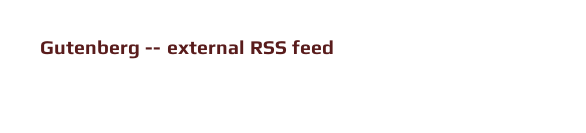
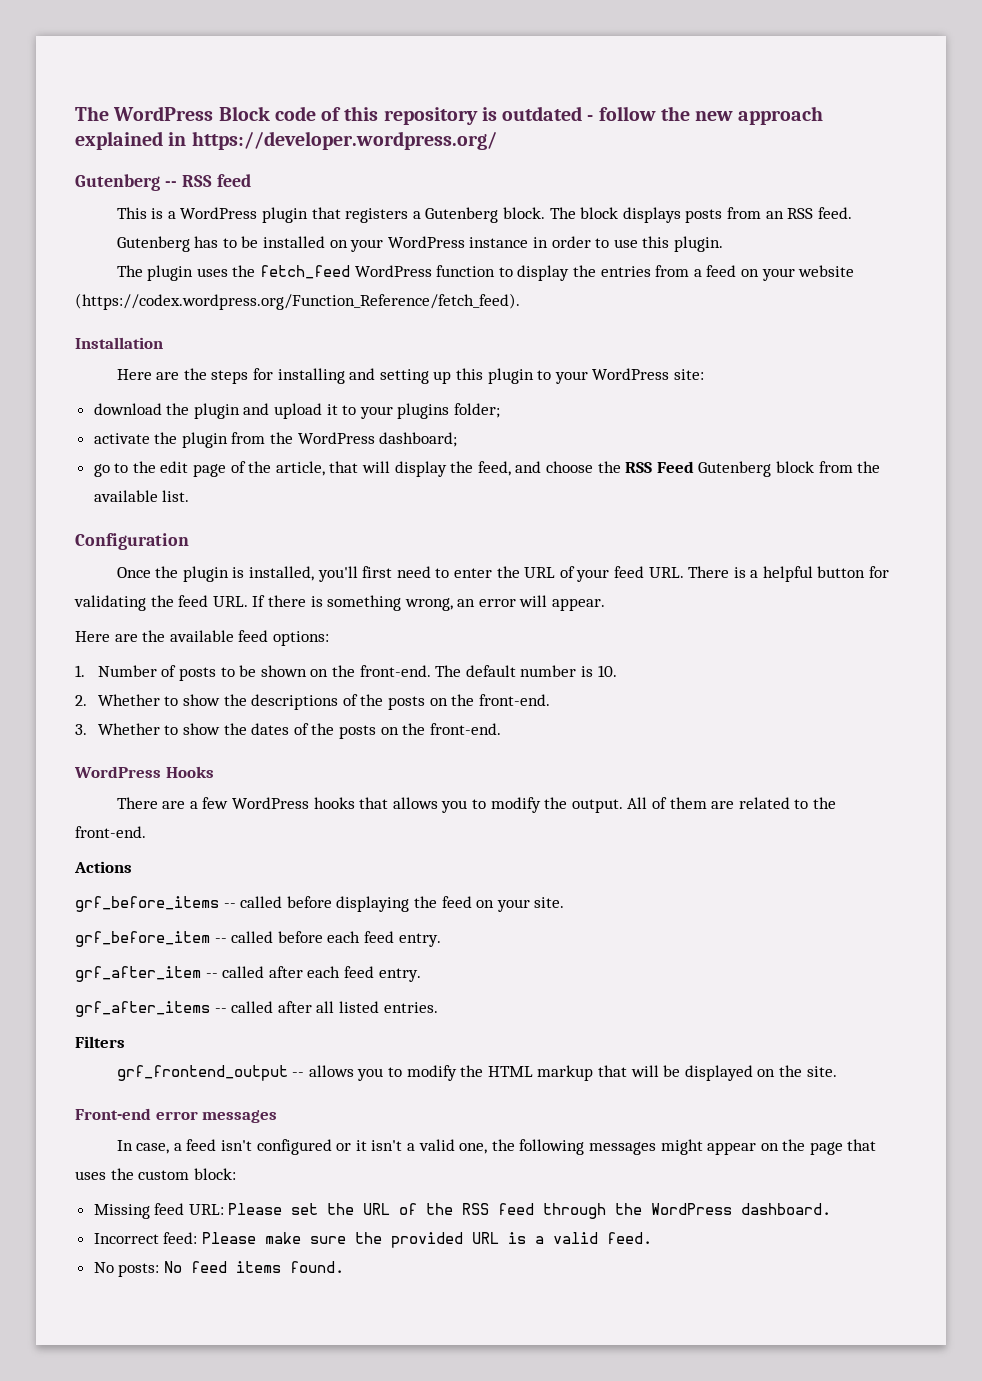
+ The WordPress Block code of this repository is outdated - follow the new approach explained in https://developer.wordpress.org/
- Gutenberg -- external RSS feed
+ Gutenberg -- RSS feed
+ This is a WordPress plugin that registers a Gutenberg block. The block displays posts from an RSS feed.
+ Gutenberg has to be installed on your WordPress instance in order to use this plugin.
+ The plugin uses the fetch_feed WordPress function to display the entries from a feed on your website (https://codex.wordpress.org/Function_Reference/fetch_feed).
+ Installation
+ Here are the steps for installing and setting up this plugin to your WordPress site:
+ download the plugin and upload it to your plugins folder;
+ activate the plugin from the WordPress dashboard;
+ go to the edit page of the article, that will display the feed, and choose the RSS Feed Gutenberg block from the available list.
+ Configuration
+ Once the plugin is installed, you'll first need to enter the URL of your feed URL. There is a helpful button for validating the feed URL. If there is something wrong, an error will appear.
+ Here are the available feed options:
+ 1. Number of posts to be shown on the front-end. The default number is 10.
+ 2. Whether to show the descriptions of the posts on the front-end.
+ 3. Whether to show the dates of the posts on the front-end.
+ WordPress Hooks
+ There are a few WordPress hooks that allows you to modify the output. All of them are related to the front-end.
+ Actions
+ grf_before_items -- called before displaying the feed on your site.
+ grf_before_item -- called before each feed entry.
+ grf_after_item -- called after each feed entry.
+ grf_after_items -- called after all listed entries.
+ Filters
+ grf_frontend_output -- allows you to modify the HTML markup that will be displayed on the site.
+ Front-end error messages
+ In case, a feed isn't configured or it isn't a valid one, the following messages might appear on the page that uses the custom block:
+ Missing feed URL: Please set the URL of the RSS feed through the WordPress dashboard.
+ Incorrect feed: Please make sure the provided URL is a valid feed.
+ No posts: No feed items found.

